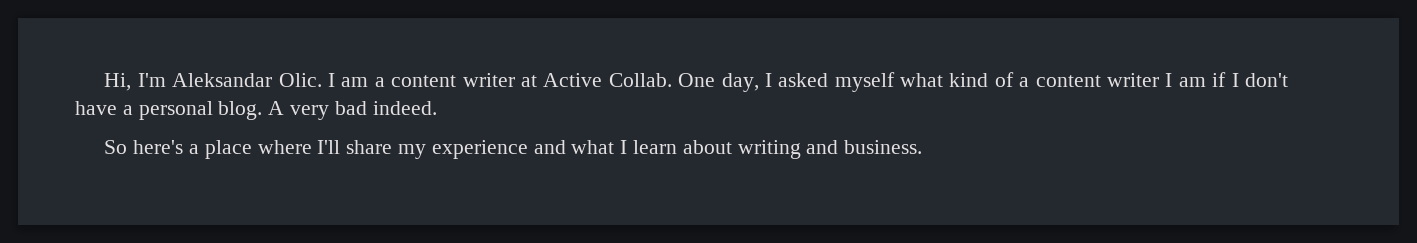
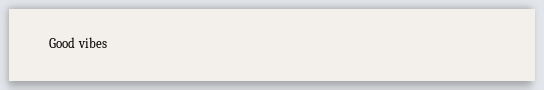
- Hi, I'm Aleksandar Olic. I am a content writer at Active Collab. One day, I asked myself what kind of a content writer I am if I don't have a personal blog. A very bad indeed.
- So here's a place where I'll share my experience and what I learn about writing and business.
+ Good vibes

